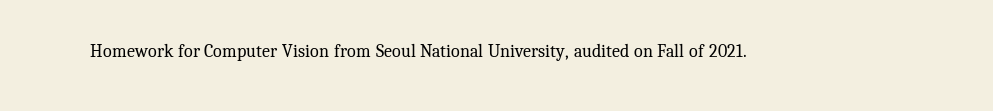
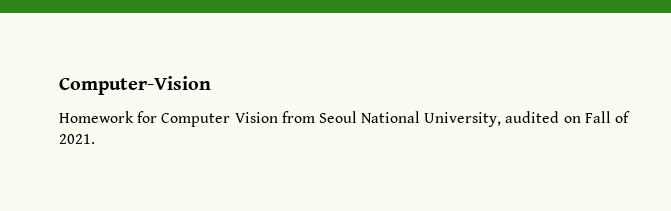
+ Computer-Vision

